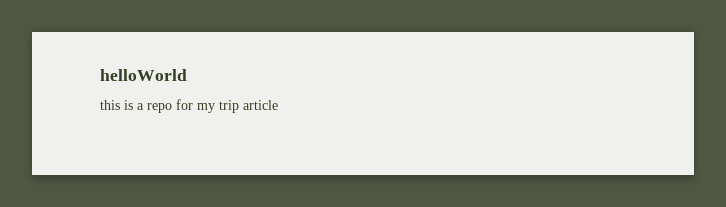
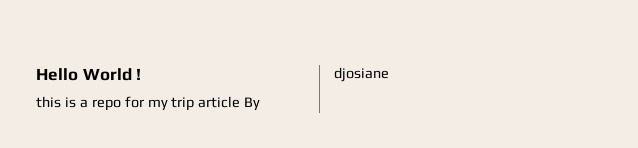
- helloWorld
+ Hello World !
- this is a repo for my trip article
+ this is a repo for my trip article By djosiane

